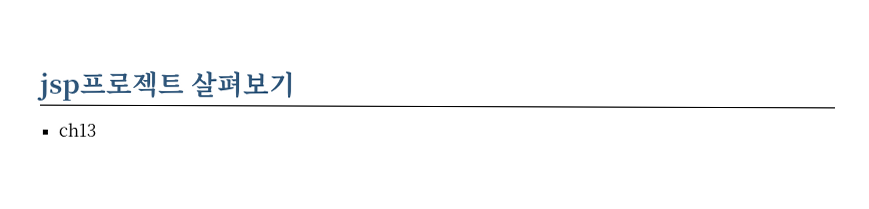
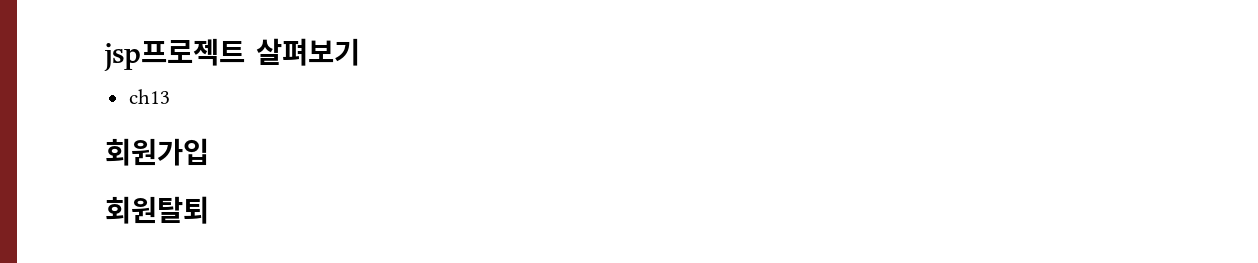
+ 회원가입
+ 회원탈퇴

